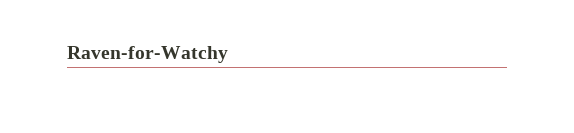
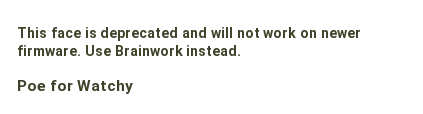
- Raven-for-Watchy
+ This face is deprecated and will not work on newer firmware. Use Brainwork instead.
+ Poe for Watchy

